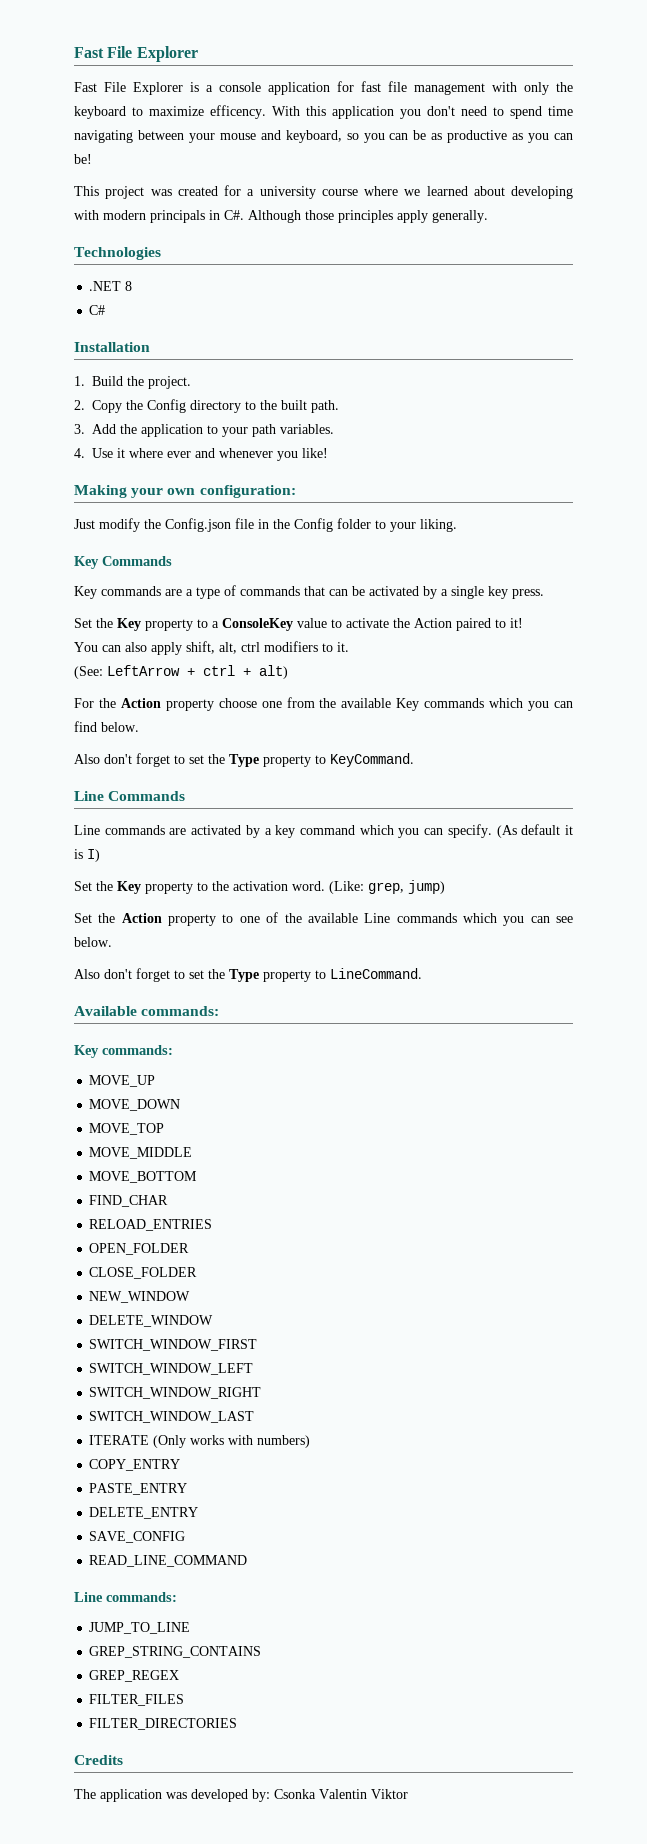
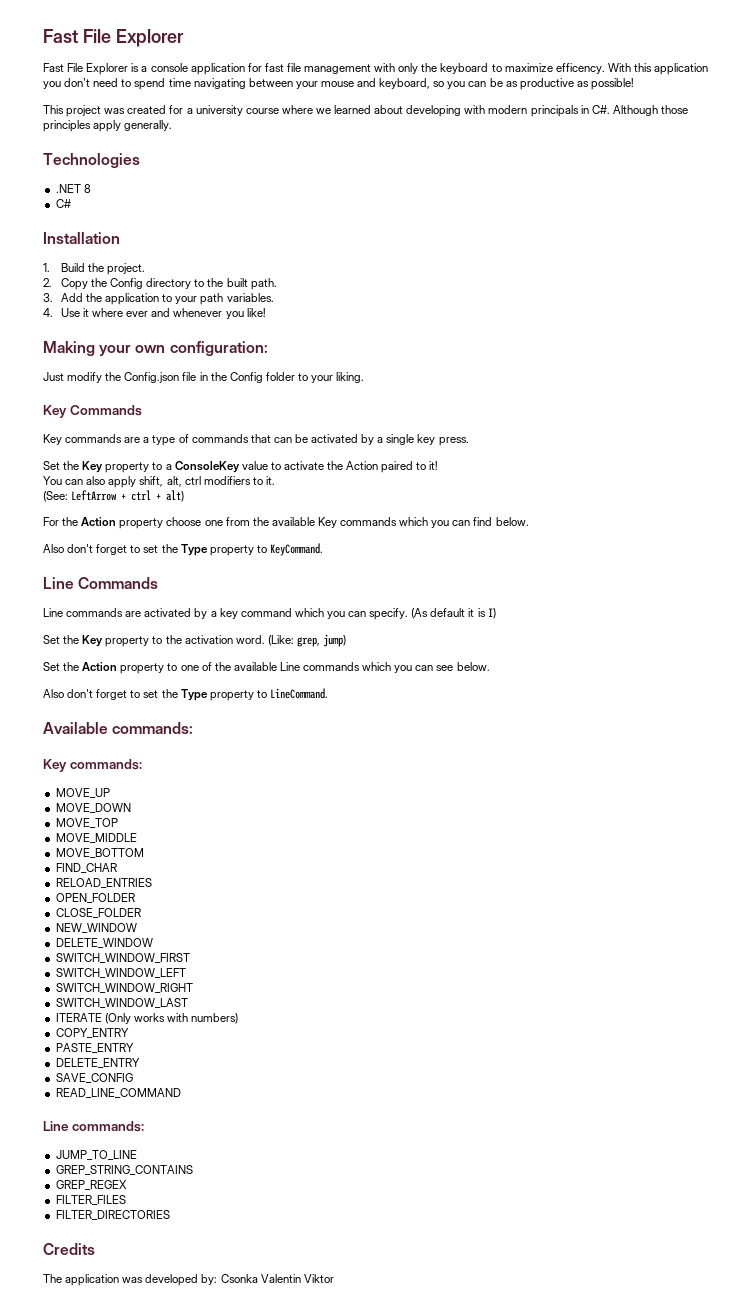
- With this application you don't need to spend time navigating between your mouse and keyboard, so you can be as productive as you can be!
+ With this application you don't need to spend time navigating between your mouse and keyboard, so you can be as productive as possible!

